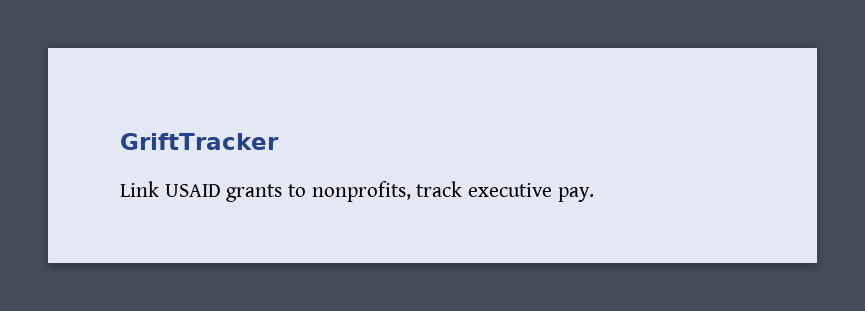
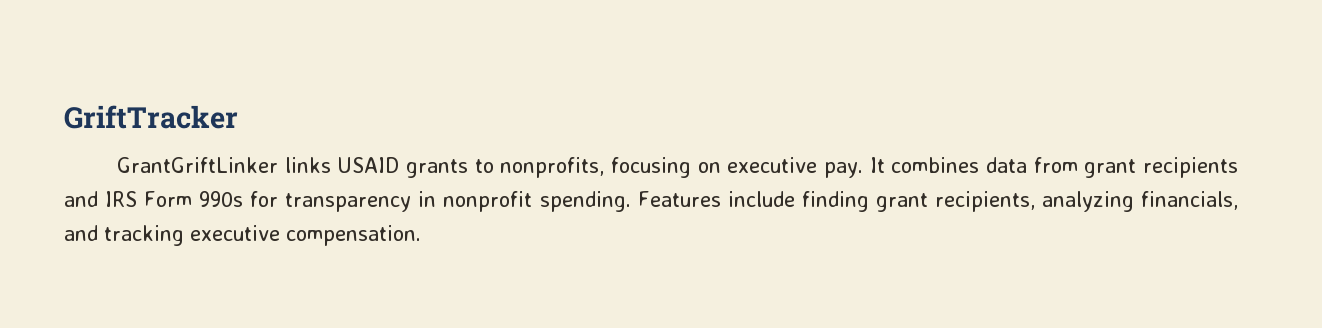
- Link USAID grants to nonprofits, track executive pay.
+ GrantGriftLinker links USAID grants to nonprofits, focusing on executive pay. It combines data from grant recipients and IRS Form 990s for transparency in nonprofit spending. Features include finding grant recipients, analyzing financials, and tracking executive compensation.

